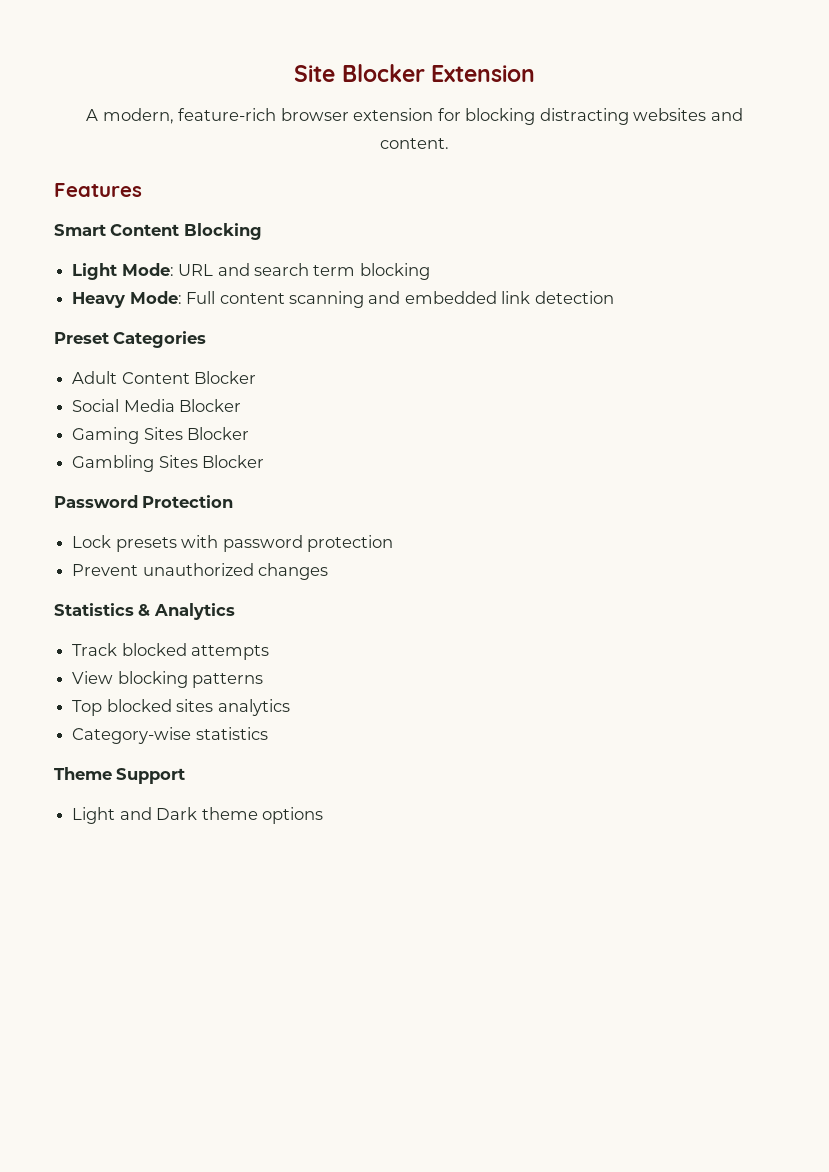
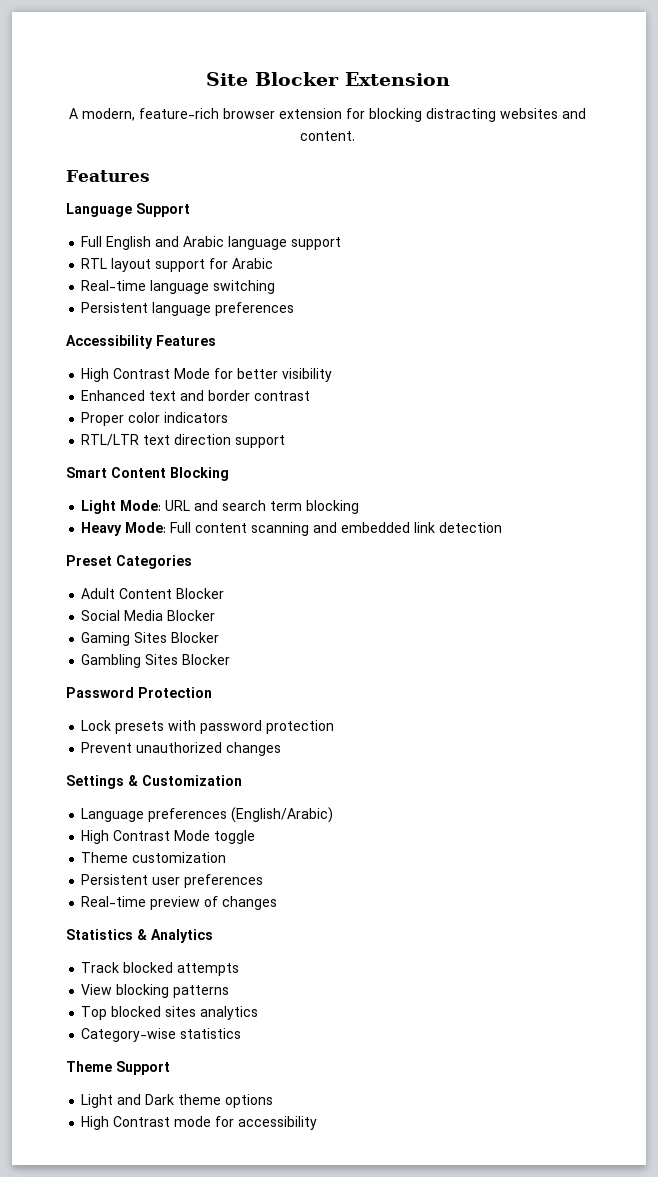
+ Language Support
+ Full English and Arabic language support
+ RTL layout support for Arabic
+ Real-time language switching
+ Persistent language preferences
+ Accessibility Features
+ High Contrast Mode for better visibility
+ Enhanced text and border contrast
+ Proper color indicators
+ RTL/LTR text direction support
+ Settings & Customization
+ Language preferences (English/Arabic)
+ High Contrast Mode toggle
+ Theme customization
+ Persistent user preferences
+ Real-time preview of changes
+ High Contrast mode for accessibility

